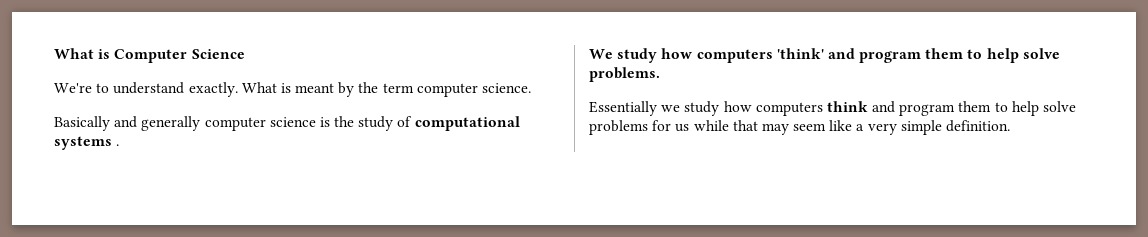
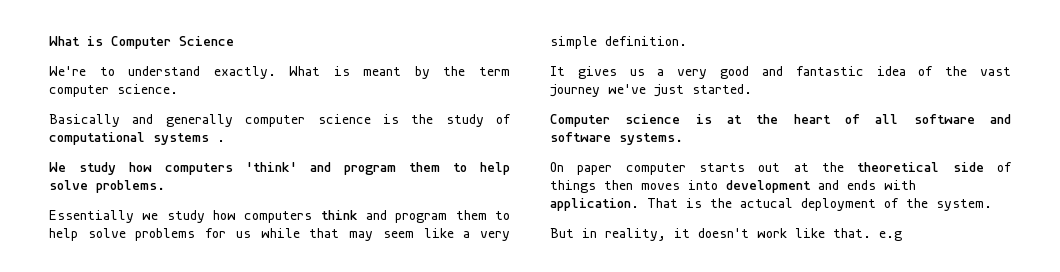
+ It gives us a very good and fantastic idea of the vast journey we've just started.
+ Computer science is at the heart of all software and software systems.
+ On paper computer starts out at the theoretical side of things then moves into development and ends with application. That is the actucal deployment of the system.
+ But in reality, it doesn't work like that. e.g

